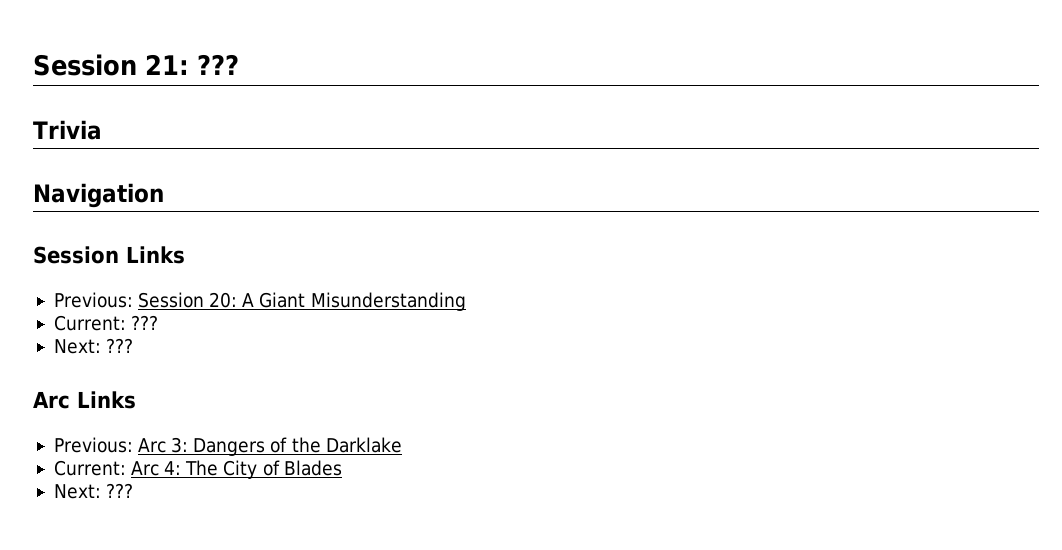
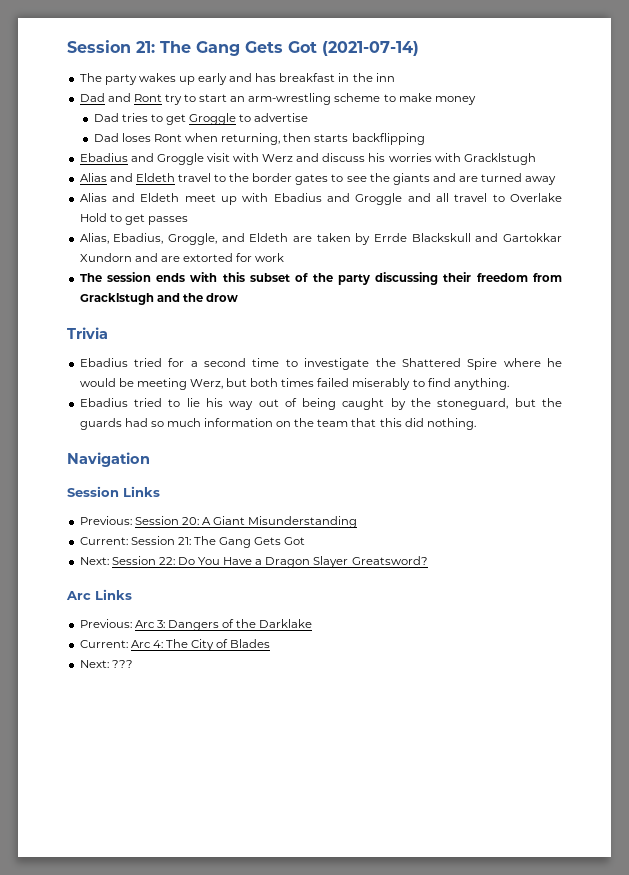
- Session 21: ???
+ Session 21: The Gang Gets Got (2021-07-14)
+ The party wakes up early and has breakfast in the inn
+ Dad and Ront try to start an arm-wrestling scheme to make money
+ Dad tries to get Groggle to advertise
+ Dad loses Ront when returning, then starts backflipping
+ Ebadius and Groggle visit with Werz and discuss his worries with Gracklstugh
+ Alias and Eldeth travel to the border gates to see the giants and are turned away
+ Alias and Eldeth meet up with Ebadius and Groggle and all travel to Overlake Hold to get passes
+ Alias, Ebadius, Groggle, and Eldeth are taken by Errde Blackskull and Gartokkar Xundorn and are extorted for work
+ The session ends with this subset of the party discussing their freedom from Gracklstugh and the drow
  Trivia
+ Ebadius tried for a second time to investigate the Shattered Spire where he would be meeting Werz, but both times failed miserably to find anything.
+ Ebadius tried to lie his way out of being caught by the stoneguard, but the guards had so much information on the team that this did nothing.
- Current: ???
- Next: ???
+ Current: Session 21: The Gang Gets Got
+ Next: Session 22: Do You Have a Dragon Slayer Greatsword?

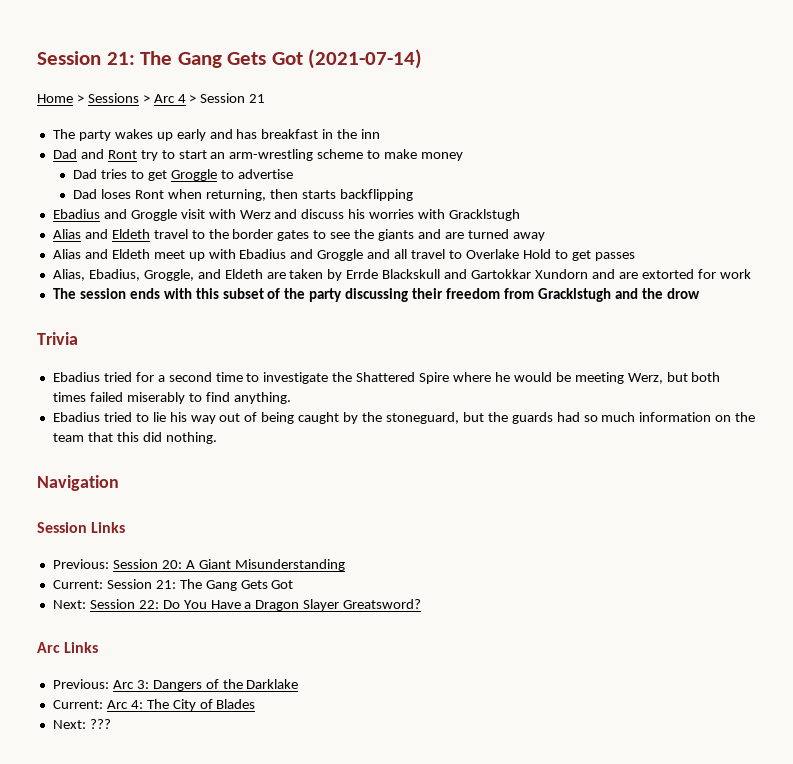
+ Home > Sessions > Arc 4 > Session 21

